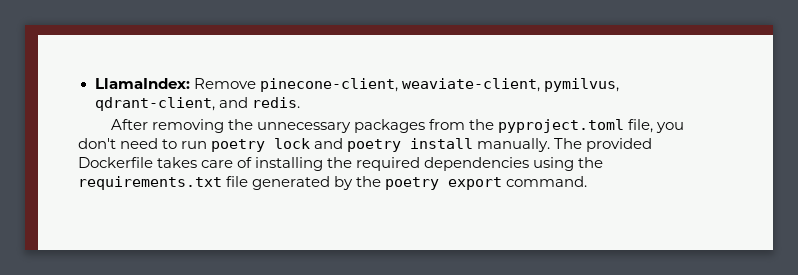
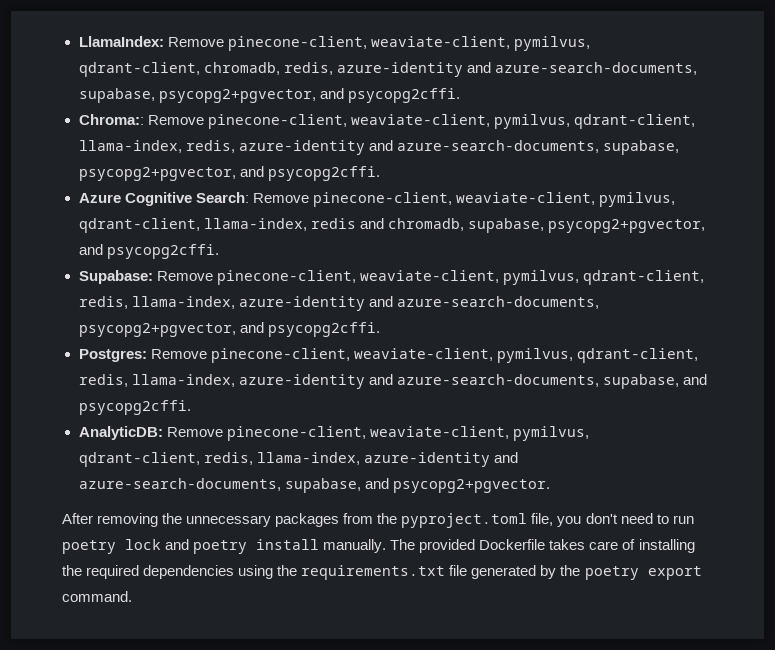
- LlamaIndex: Remove pinecone-client, weaviate-client, pymilvus, qdrant-client, and redis.
+ LlamaIndex: Remove pinecone-client, weaviate-client, pymilvus, qdrant-client, chromadb, redis, azure-identity and azure-search-documents, supabase, psycopg2+pgvector, and psycopg2cffi.
+ Chroma:: Remove pinecone-client, weaviate-client, pymilvus, qdrant-client, llama-index, redis, azure-identity and azure-search-documents, supabase, psycopg2+pgvector, and psycopg2cffi.
+ Azure Cognitive Search: Remove pinecone-client, weaviate-client, pymilvus, qdrant-client, llama-index, redis and chromadb, supabase, psycopg2+pgvector, and psycopg2cffi.
+ Supabase: Remove pinecone-client, weaviate-client, pymilvus, qdrant-client, redis, llama-index, azure-identity and azure-search-documents, psycopg2+pgvector, and psycopg2cffi.
+ Postgres: Remove pinecone-client, weaviate-client, pymilvus, qdrant-client, redis, llama-index, azure-identity and azure-search-documents, supabase, and psycopg2cffi.
+ AnalyticDB: Remove pinecone-client, weaviate-client, pymilvus, qdrant-client, redis, llama-index, azure-identity and azure-search-documents, supabase, and psycopg2+pgvector.

